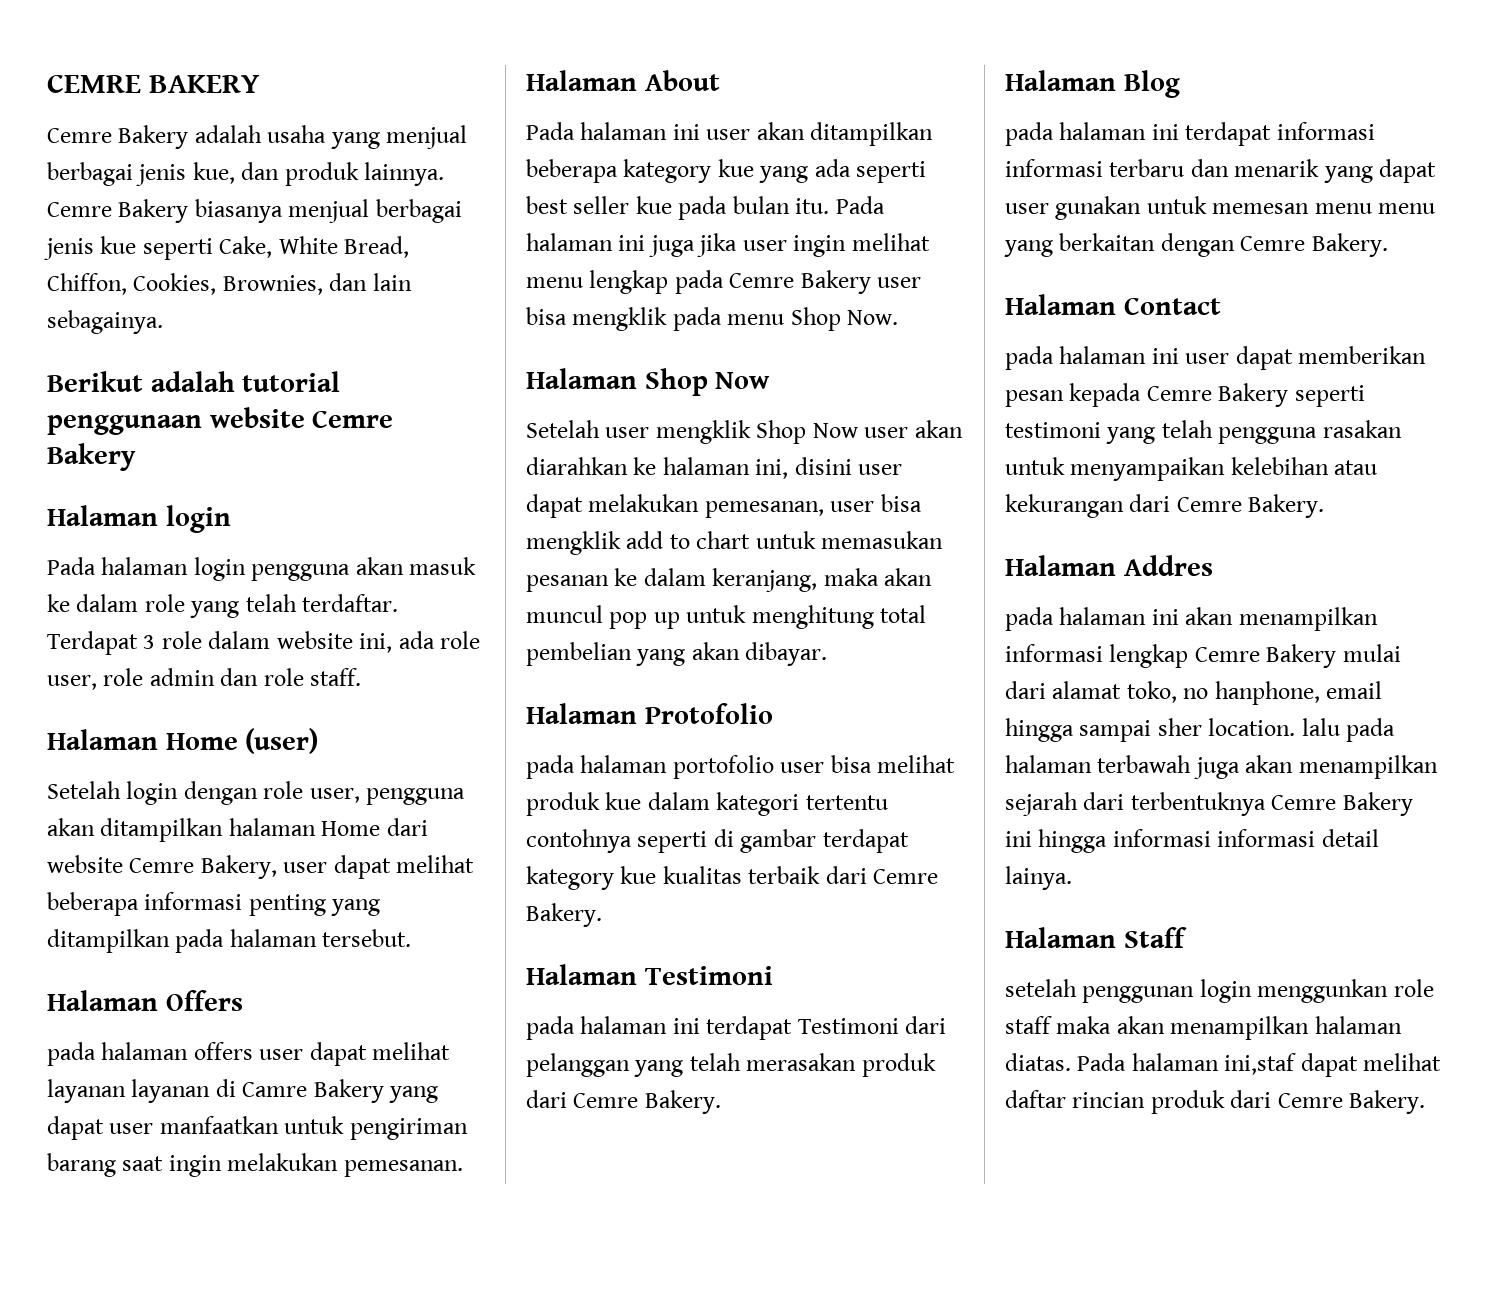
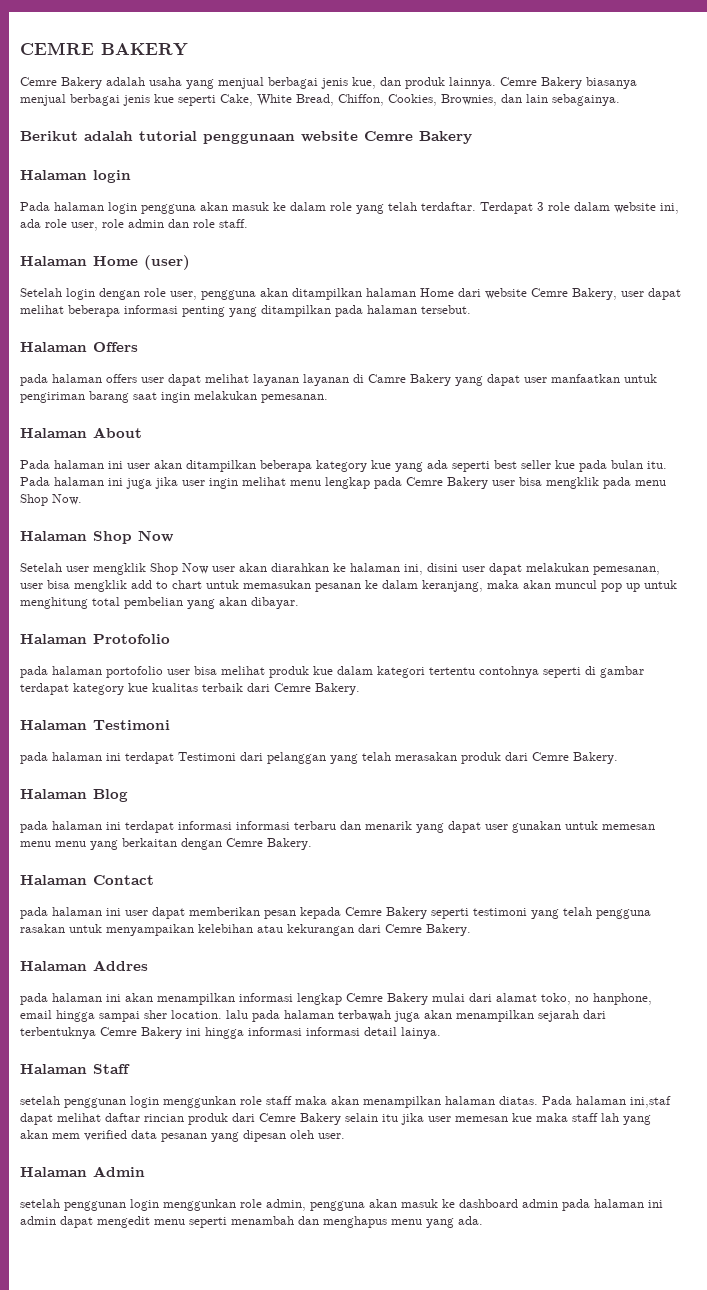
- Pada halaman ini,staf dapat melihat daftar rincian produk dari Cemre Bakery.
+ Pada halaman ini,staf dapat melihat daftar rincian produk dari Cemre Bakery selain itu jika user memesan kue maka staff lah yang akan mem verified data pesanan yang dipesan oleh user.
+ Halaman Admin
+ setelah penggunan login menggunkan role admin, pengguna akan masuk ke dashboard admin pada halaman ini admin dapat mengedit menu seperti menambah dan menghapus menu yang ada.

